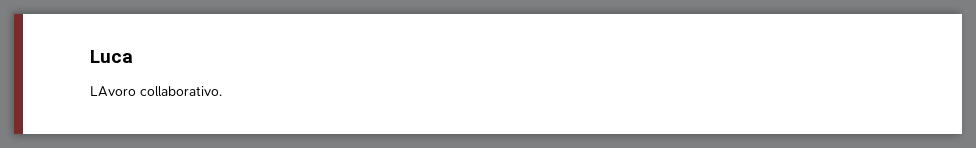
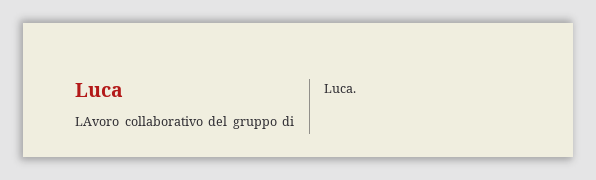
- LAvoro collaborativo.
+ LAvoro collaborativo del gruppo di Luca.

